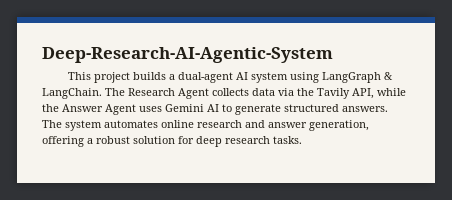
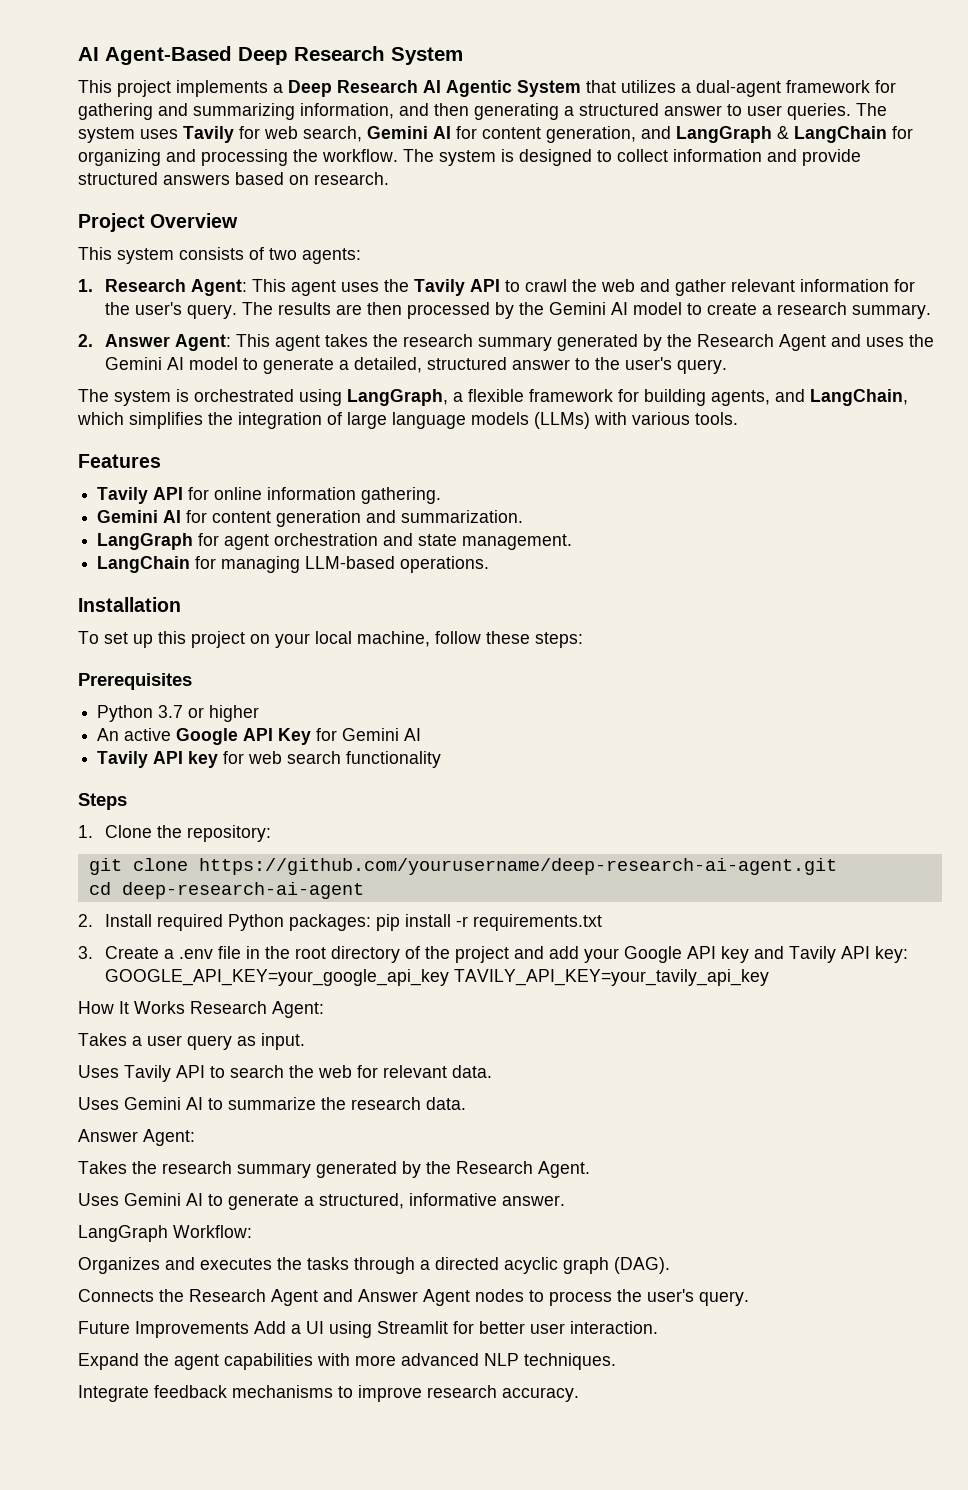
- Deep-Research-AI-Agentic-System
- This project builds a dual-agent AI system using LangGraph & LangChain. The Research Agent collects data via the Tavily API, while the Answer Agent uses Gemini AI to generate structured answers. The system automates online research and answer generation, offering a robust solution for deep research tasks.
+ AI Agent-Based Deep Research System
+ This project implements a Deep Research AI Agentic System that utilizes a dual-agent framework for gathering and summarizing information, and then generating a structured answer to user queries. The system uses Tavily for web search, Gemini AI for content generation, and LangGraph & LangChain for organizing and processing the workflow. The system is designed to collect information and provide structured answers based on research.
+ Project Overview
+ This system consists of two agents:
+ 1. Research Agent: This agent uses the Tavily API to crawl the web and gather relevant information for the user's query. The results are then processed by the Gemini AI model to create a research summary.
+ 2. Answer Agent: This agent takes the research summary generated by the Research Agent and uses the Gemini AI model to generate a detailed, structured answer to the user's query.
+ The system is orchestrated using LangGraph, a flexible framework for building agents, and LangChain, which simplifies the integration of large language models (LLMs) with various tools.
+ Features
+ Tavily API for online information gathering.
+ Gemini AI for content generation and summarization.
+ LangGraph for agent orchestration and state management.
+ LangChain for managing LLM-based operations.
+ Installation
+ To set up this project on your local machine, follow these steps:
+ Prerequisites
+ Python 3.7 or higher
+ An active Google API Key for Gemini AI
+ Tavily API key for web search functionality
+ Steps
+ 1. Clone the repository:
+ git clone https://github.com/yourusername/deep-research-ai-agent.git
+ cd deep-research-ai-agent
+ 2. Install required Python packages: pip install -r requirements.txt
+ 3. Create a .env file in the root directory of the project and add your Google API key and Tavily API key: GOOGLE_API_KEY=your_google_api_key TAVILY_API_KEY=your_tavily_api_key
+ How It Works Research Agent:
+ Takes a user query as input.
+ Uses Tavily API to search the web for relevant data.
+ Uses Gemini AI to summarize the research data.
+ Answer Agent:
+ Takes the research summary generated by the Research Agent.
+ Uses Gemini AI to generate a structured, informative answer.
+ LangGraph Workflow:
+ Organizes and executes the tasks through a directed acyclic graph (DAG).
+ Connects the Research Agent and Answer Agent nodes to process the user's query.
+ Future Improvements Add a UI using Streamlit for better user interaction.
+ Expand the agent capabilities with more advanced NLP techniques.
+ Integrate feedback mechanisms to improve research accuracy.

